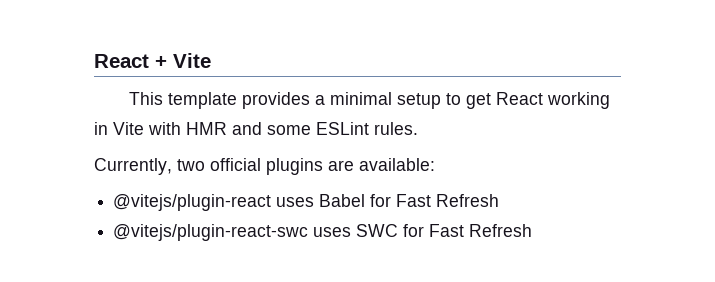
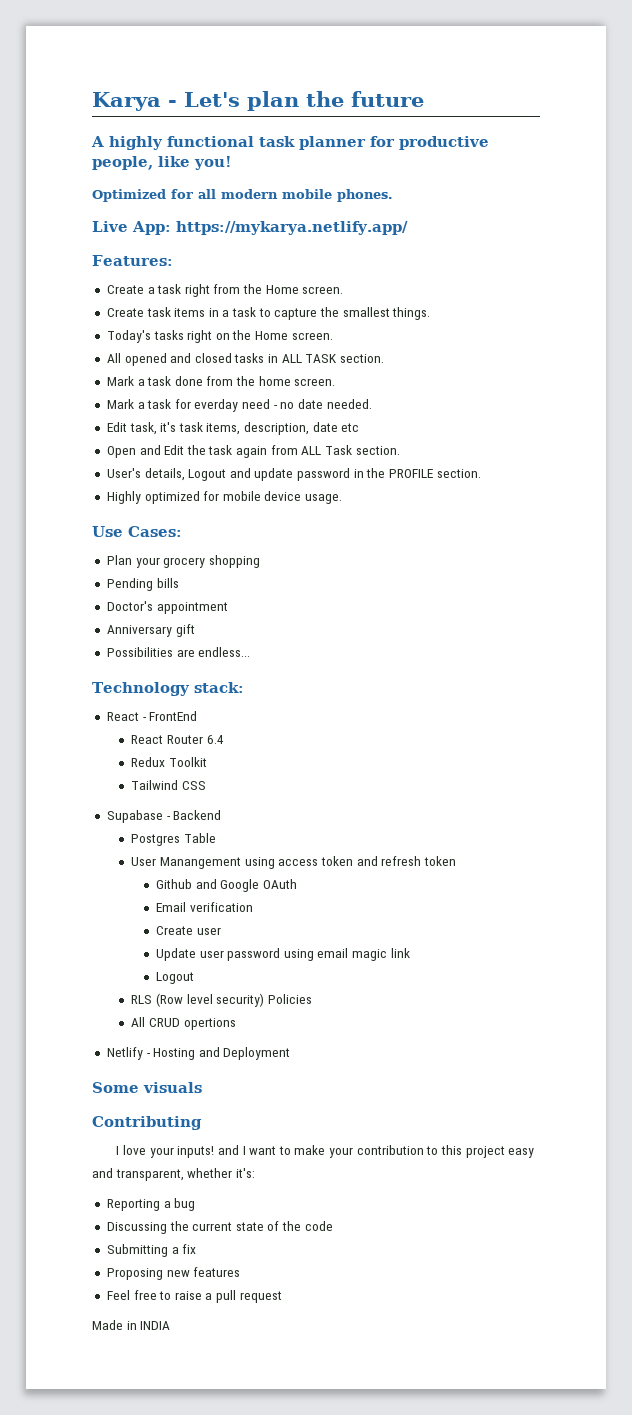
- React + Vite
- This template provides a minimal setup to get React working in Vite with HMR and some ESLint rules.
- Currently, two official plugins are available:
- @vitejs/plugin-react uses Babel for Fast Refresh
- @vitejs/plugin-react-swc uses SWC for Fast Refresh
+ Karya - Let's plan the future
+ A highly functional task planner for productive people, like you!
+ Optimized for all modern mobile phones.
+ Live App: https://mykarya.netlify.app/
+ Features:
+ Create a task right from the Home screen.
+ Create task items in a task to capture the smallest things.
+ Today's tasks right on the Home screen.
+ All opened and closed tasks in ALL TASK section.
+ Mark a task done from the home screen.
+ Mark a task for everday need - no date needed.
+ Edit task, it's task items, description, date etc
+ Open and Edit the task again from ALL Task section.
+ User's details, Logout and update password in the PROFILE section.
+ Highly optimized for mobile device usage.
+ Use Cases:
+ Plan your grocery shopping
+ Pending bills
+ Doctor's appointment
+ Anniversary gift
+ Possibilities are endless...
+ Technology stack:
+ React - FrontEnd
+ React Router 6.4
+ Redux Toolkit
+ Tailwind CSS
+ Supabase - Backend
+ Postgres Table
+ User Manangement using access token and refresh token
+ Github and Google OAuth
+ Email verification
+ Create user
+ Update user password using email magic link
+ Logout
+ RLS (Row level security) Policies
+ All CRUD opertions
+ Netlify - Hosting and Deployment
+ Some visuals
+ Contributing
+ I love your inputs! and I want to make your contribution to this project easy and transparent, whether it's:
+ Reporting a bug
+ Discussing the current state of the code
+ Submitting a fix
+ Proposing new features
+ Feel free to raise a pull request
+ Made in INDIA

